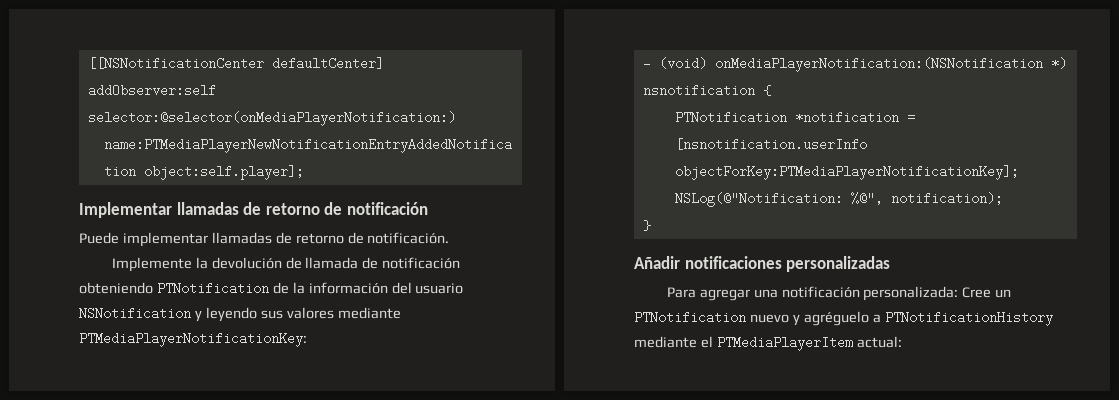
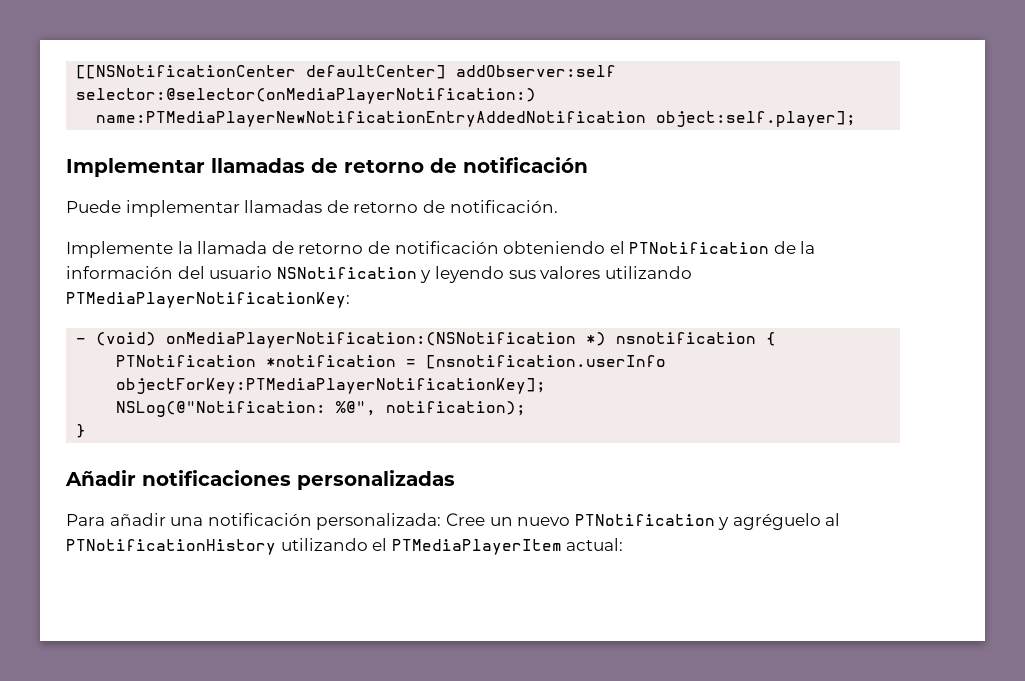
- Implemente la devolución de llamada de notificación obteniendo PTNotification de la información del usuario NSNotification y leyendo sus valores mediante PTMediaPlayerNotificationKey:
+ Implemente la llamada de retorno de notificación obteniendo el PTNotification de la información del usuario NSNotification y leyendo sus valores utilizando PTMediaPlayerNotificationKey:
- Para agregar una notificación personalizada: Cree un PTNotification nuevo y agréguelo a PTNotificationHistory mediante el PTMediaPlayerItem actual:
+ Para añadir una notificación personalizada: Cree un nuevo PTNotification y agréguelo al PTNotificationHistory utilizando el PTMediaPlayerItem actual:

